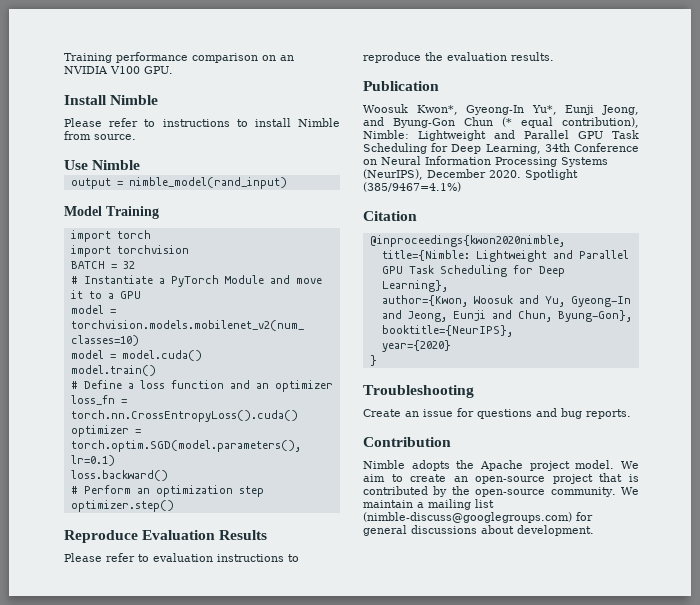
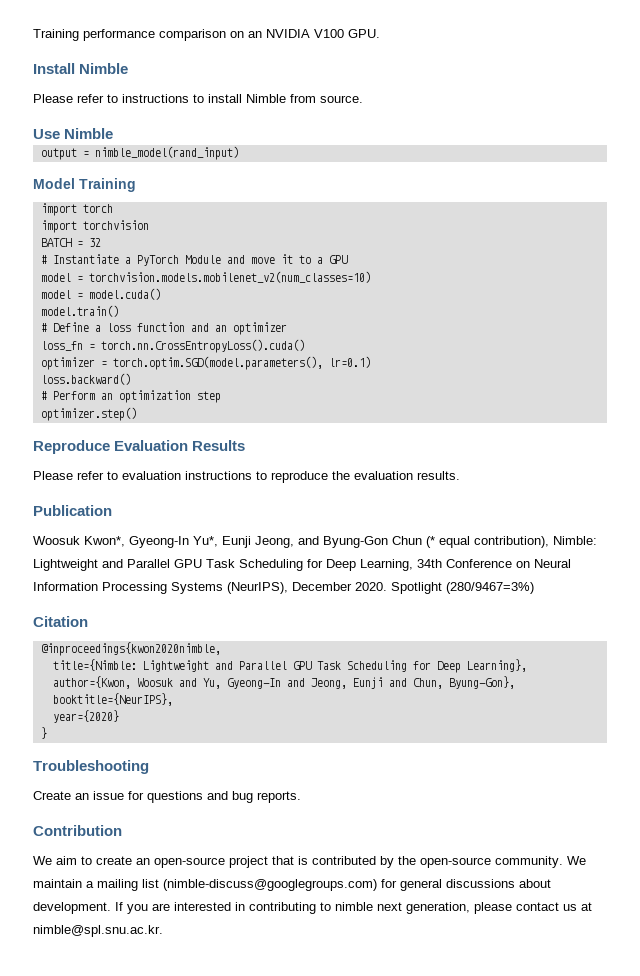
- Spotlight (385/9467=4.1%)
+ Spotlight (280/9467=3%)
- Nimble adopts the Apache project model.
+ If you are interested in contributing to nimble next generation, please contact us at nimble@spl.snu.ac.kr.

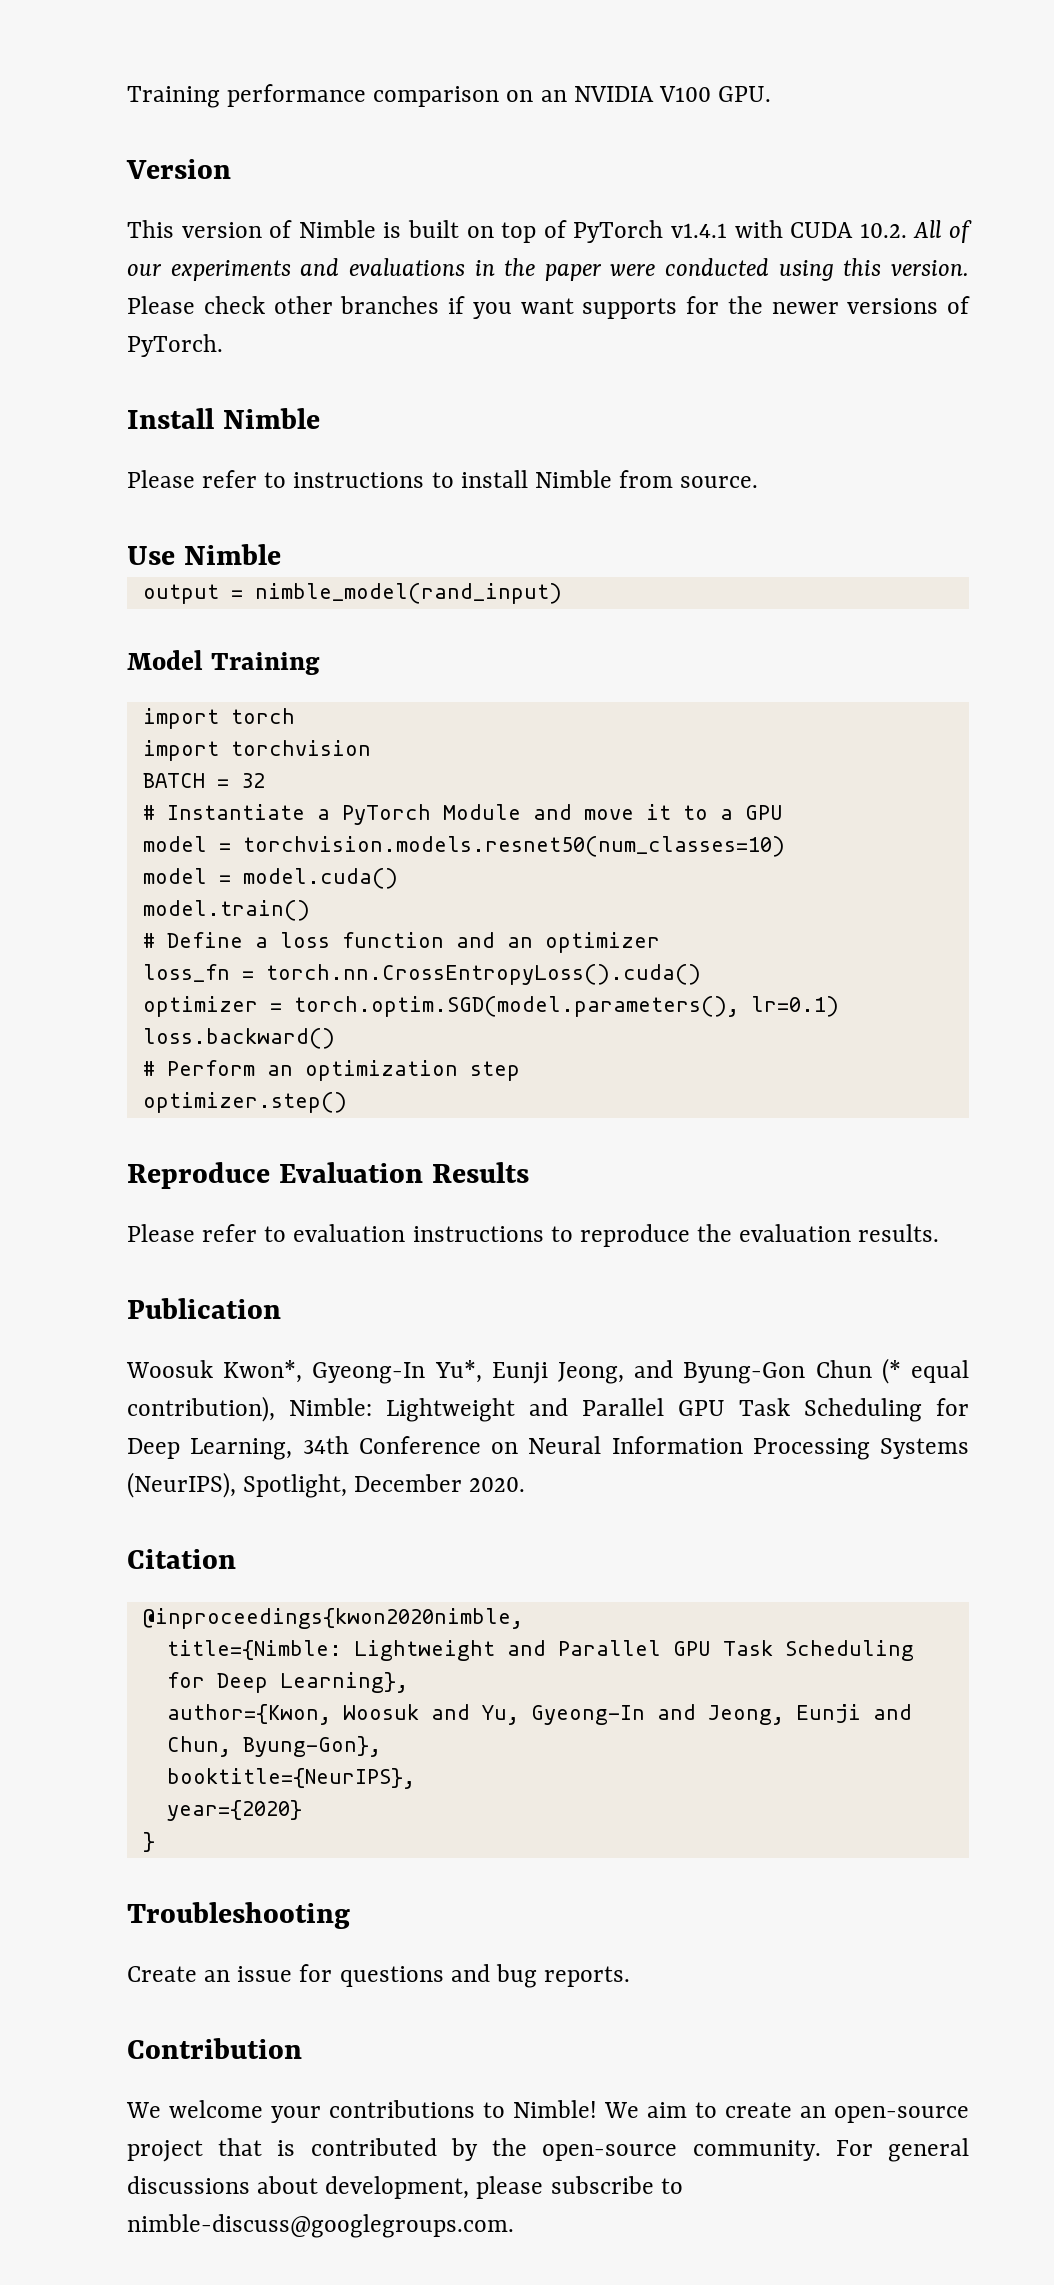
+ Version
+ This version of Nimble is built on top of PyTorch v1.4.1 with CUDA 10.2. All of our experiments and evaluations in the paper were conducted using this version. Please check other branches if you want supports for the newer versions of PyTorch.
- model = torchvision.models.mobilenet_v2(num_classes=10)
+ model = torchvision.models.resnet50(num_classes=10)
- Woosuk Kwon*, Gyeong-In Yu*, Eunji Jeong, and Byung-Gon Chun (* equal contribution), Nimble: Lightweight and Parallel GPU Task Scheduling for Deep Learning, 34th Conference on Neural Information Processing Systems (NeurIPS), December 2020. Spotlight (280/9467=3%)
+ Woosuk Kwon*, Gyeong-In Yu*, Eunji Jeong, and Byung-Gon Chun (* equal contribution), Nimble: Lightweight and Parallel GPU Task Scheduling for Deep Learning, 34th Conference on Neural Information Processing Systems (NeurIPS), Spotlight, December 2020.
- We aim to create an open-source project that is contributed by the open-source community.
+ We welcome your contributions to Nimble! We aim to create an open-source project that is contributed by the open-source community.
- We maintain a mailing list (nimble-discuss@googlegroups.com) for general discussions about development. If you are interested in contributing to nimble next generation, please contact us at nimble@spl.snu.ac.kr.
+ For general discussions about development, please subscribe to nimble-discuss@googlegroups.com.

